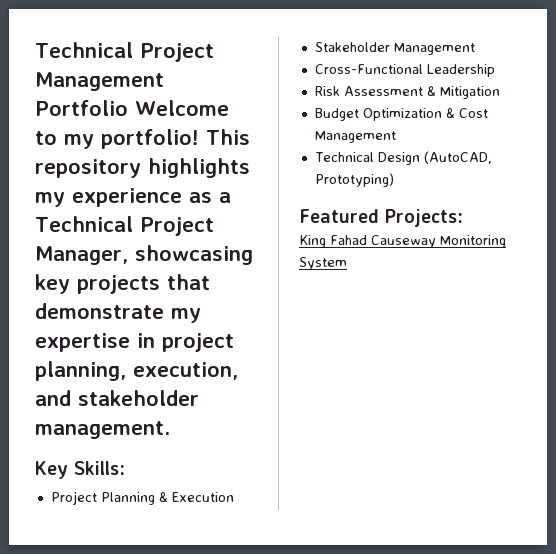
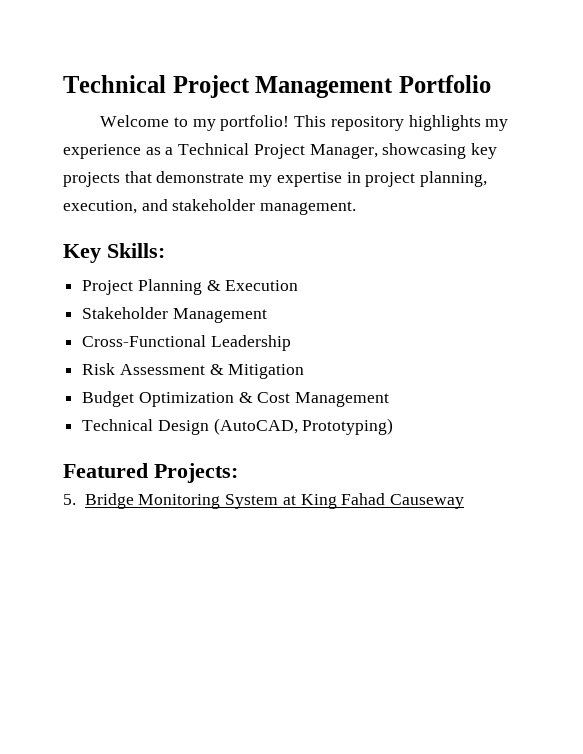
- Technical Project Management Portfolio Welcome to my portfolio!
+ Technical Project Management Portfolio
+ Welcome to my portfolio!
- King Fahad Causeway Monitoring System
+ 5. Bridge Monitoring System at King Fahad Causeway

